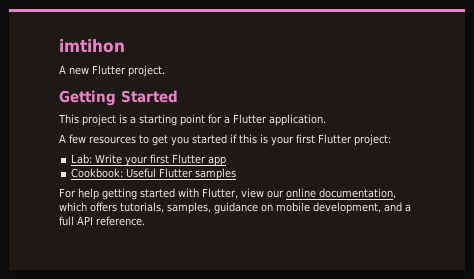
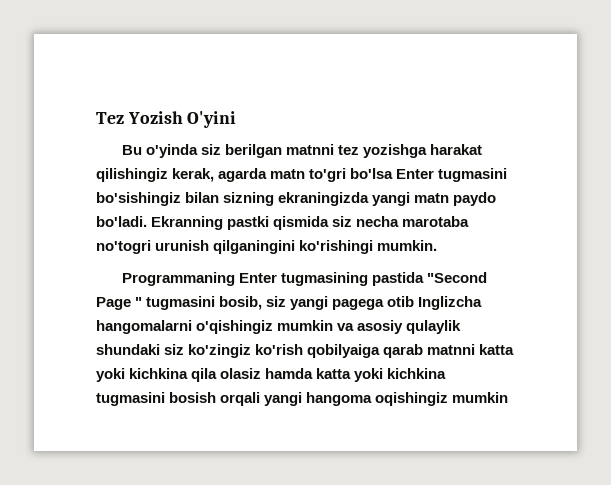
- imtihon
- A new Flutter project.
- Getting Started
- This project is a starting point for a Flutter application.
- A few resources to get you started if this is your first Flutter project:
- Lab: Write your first Flutter app
- Cookbook: Useful Flutter samples
- For help getting started with Flutter, view our online documentation, which offers tutorials, samples, guidance on mobile development, and a full API reference.
+ Tez Yozish O'yini
+ Bu o'yinda siz berilgan matnni tez yozishga harakat qilishingiz kerak, agarda matn to'gri bo'lsa Enter tugmasini bo'sishingiz bilan sizning ekraningizda yangi matn paydo bo'ladi. Ekranning pastki qismida siz necha marotaba no'togri urunish qilganingini ko'rishingi mumkin.
+ Programmaning Enter tugmasining pastida "Second Page " tugmasini bosib, siz yangi pagega otib Inglizcha hangomalarni o'qishingiz mumkin va asosiy qulaylik shundaki siz ko'zingiz ko'rish qobilyaiga qarab matnni katta yoki kichkina qila olasiz hamda katta yoki kichkina tugmasini bosish orqali yangi hangoma oqishingiz mumkin

